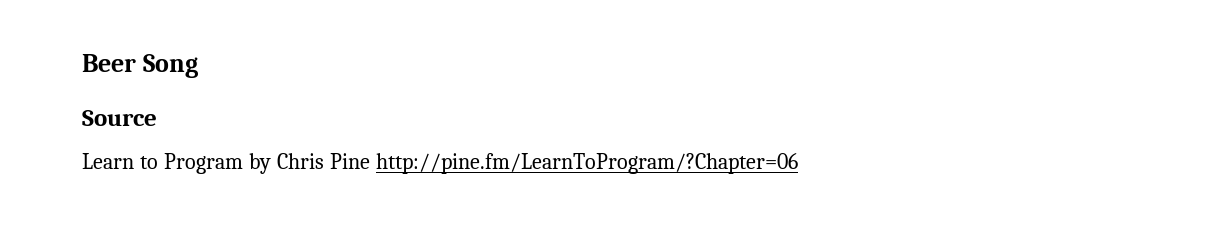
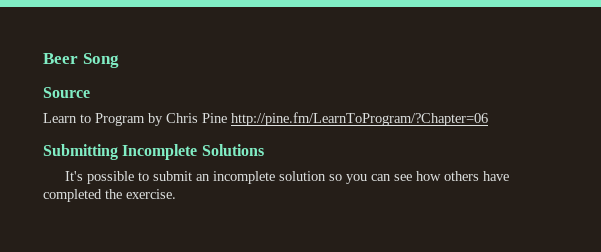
+ Submitting Incomplete Solutions
+ It's possible to submit an incomplete solution so you can see how others have completed the exercise.

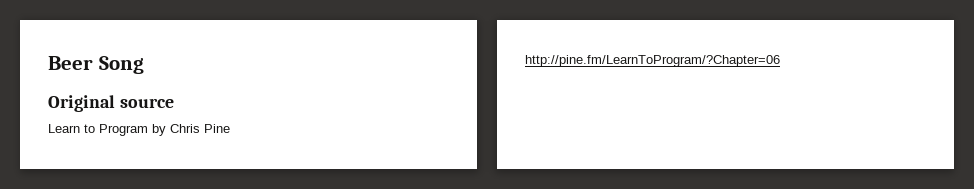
- Source
+ Original source
- Submitting Incomplete Solutions
- It's possible to submit an incomplete solution so you can see how others have completed the exercise.

